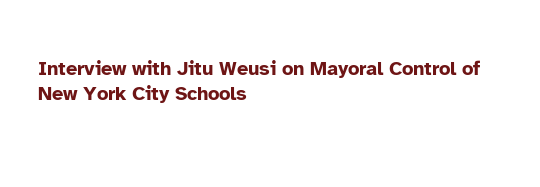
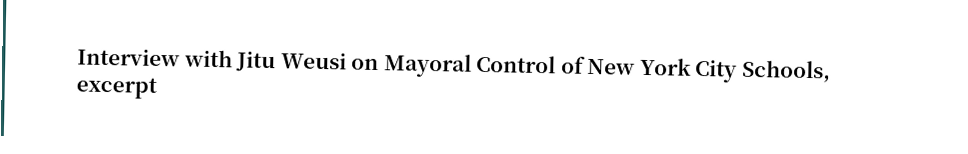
- Interview with Jitu Weusi on Mayoral Control of New York City Schools
+ Interview with Jitu Weusi on Mayoral Control of New York City Schools, excerpt

